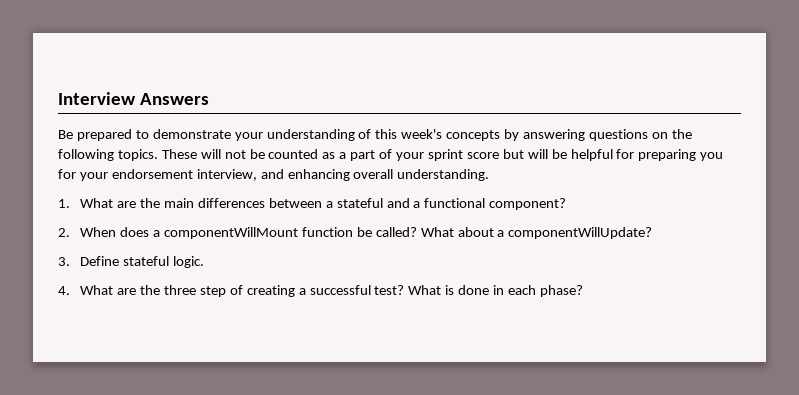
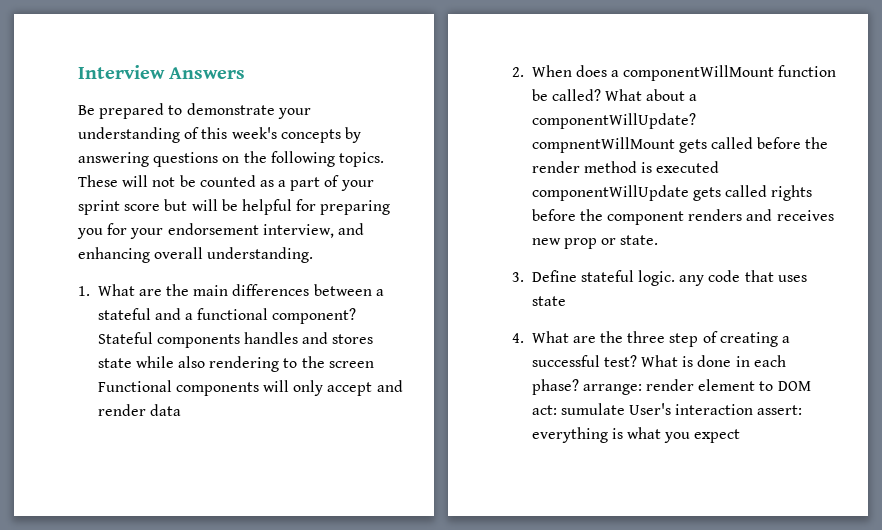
+ Stateful components handles and stores state while also rendering to the screen Functional components will only accept and render data
- What about a componentWillUpdate?
+ What about a componentWillUpdate? compnentWillMount gets called before the render method is executed componentWillUpdate gets called rights before the component renders and receives new prop or state.
- 3. Define stateful logic.
+ 3. Define stateful logic. any code that uses state
- What is done in each phase?
+ What is done in each phase? arrange: render element to DOM act: sumulate User's interaction assert: everything is what you expect

